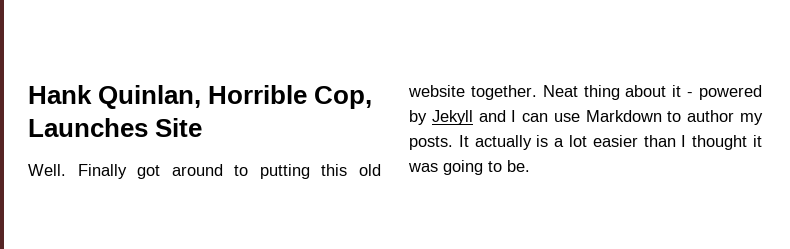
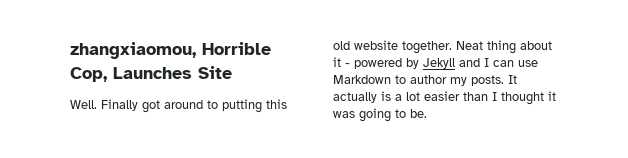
- Hank Quinlan, Horrible Cop, Launches Site
+ zhangxiaomou, Horrible Cop, Launches Site

